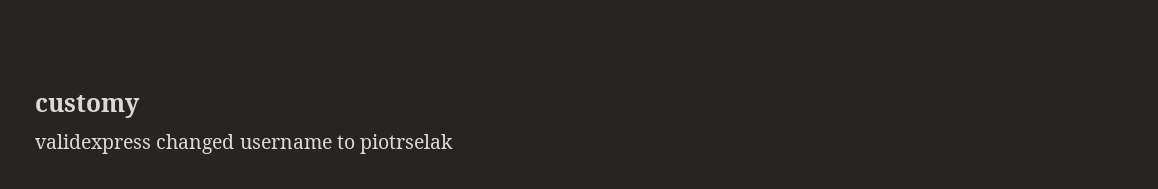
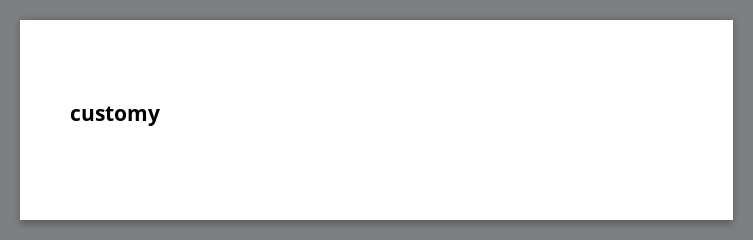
- validexpress changed username to piotrselak

